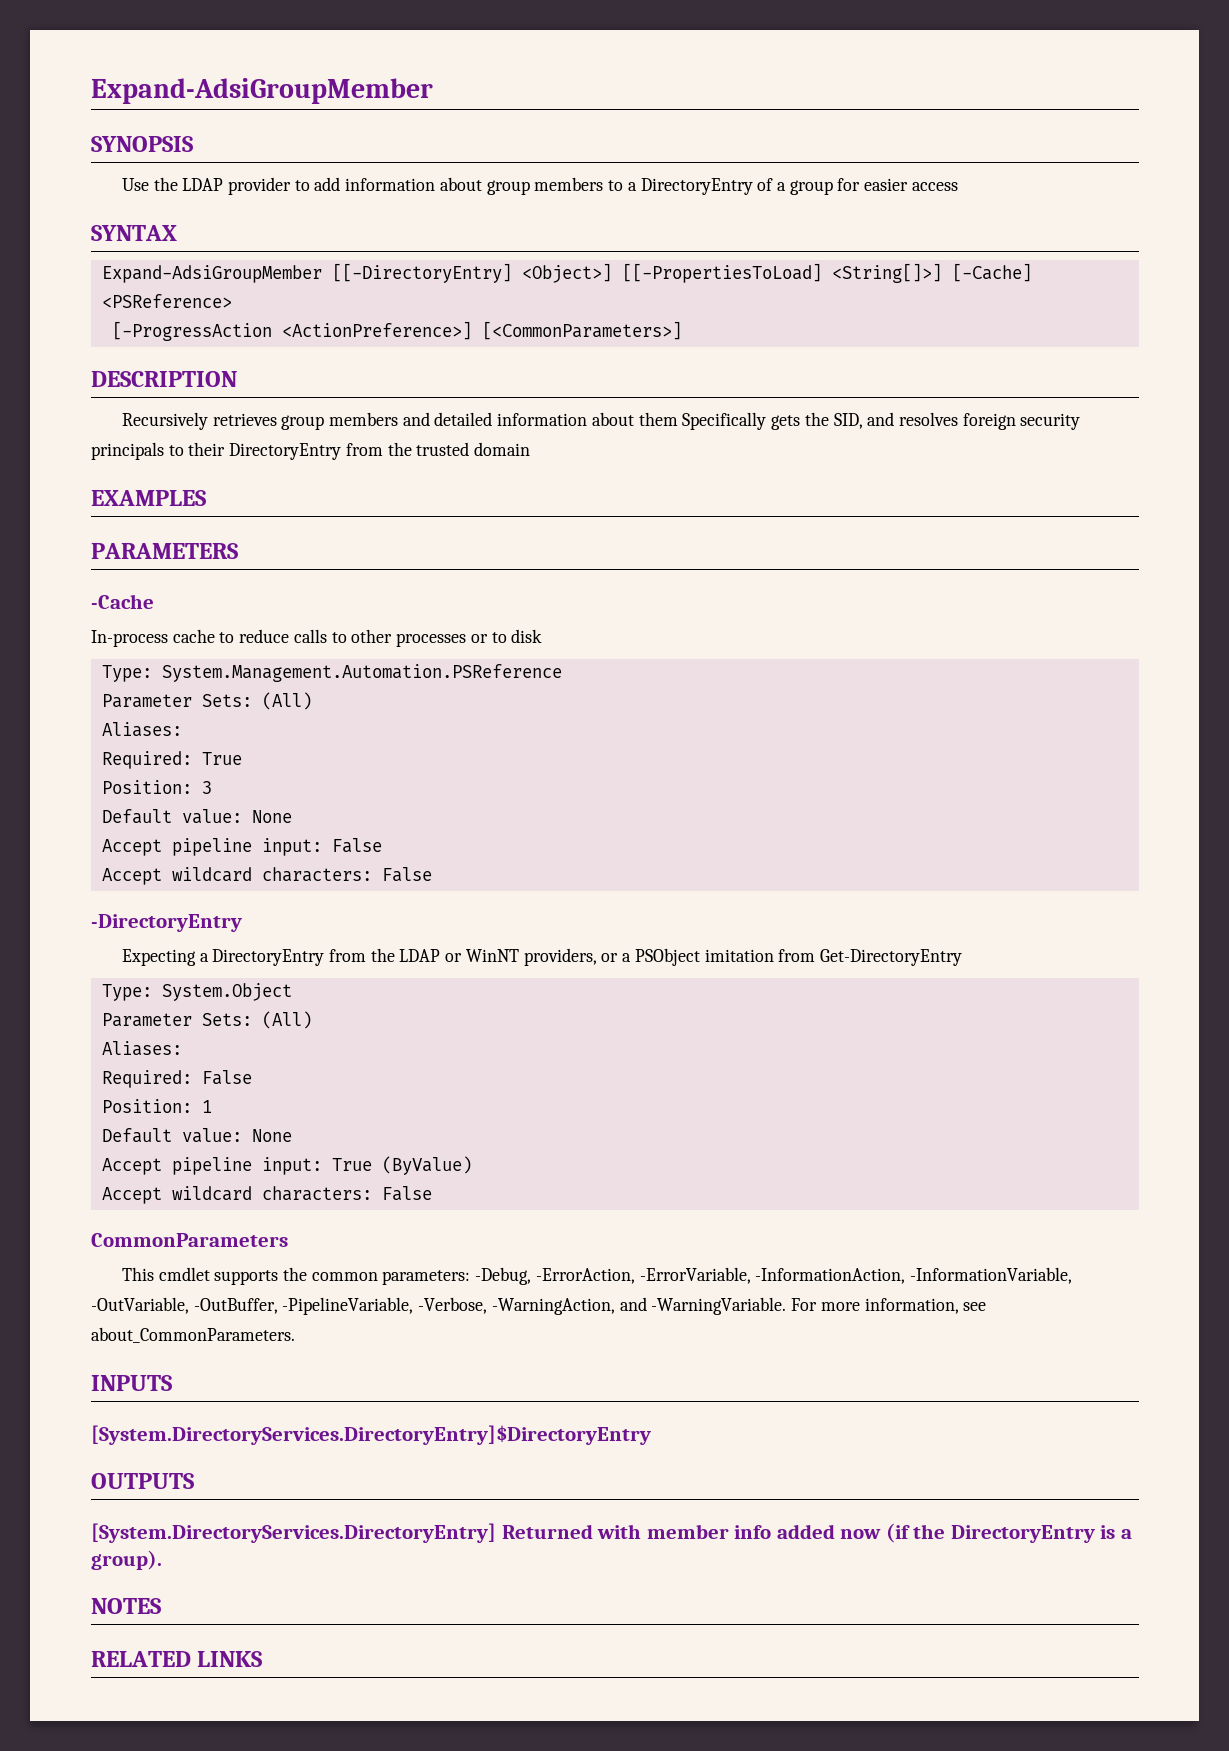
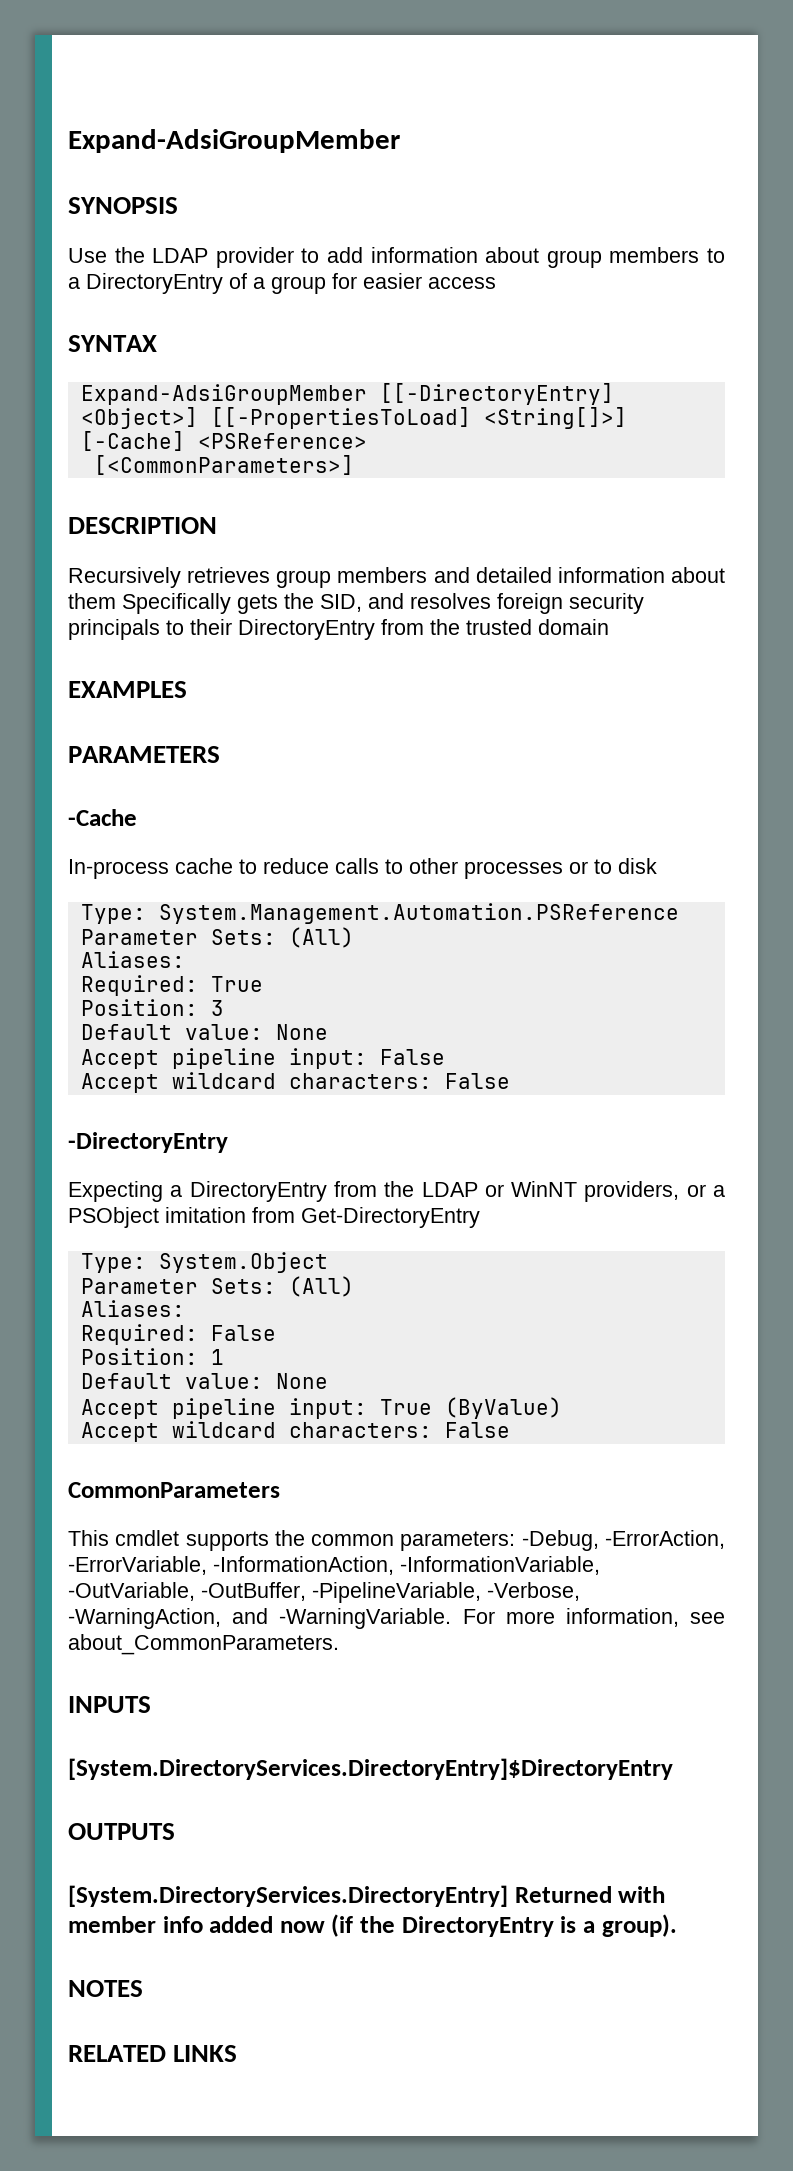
- [-ProgressAction <ActionPreference>] [<CommonParameters>]
+ [<CommonParameters>]

